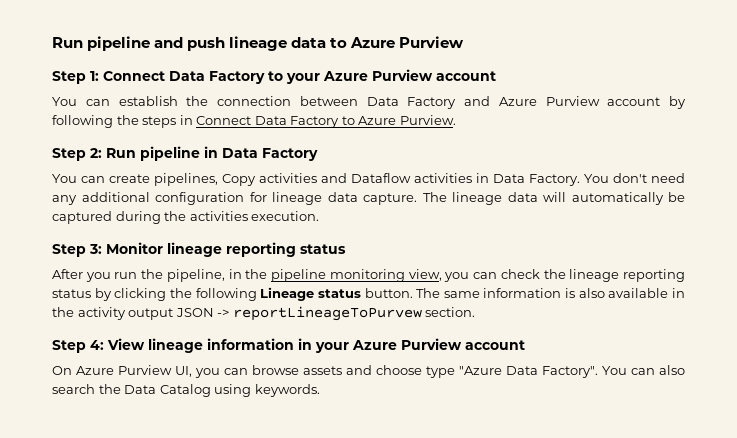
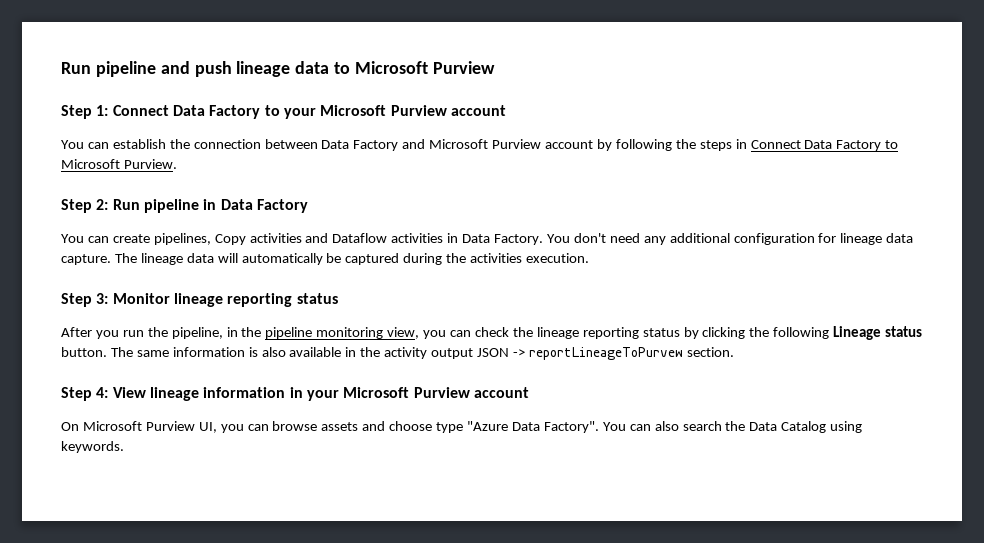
- Run pipeline and push lineage data to Azure Purview
+ Run pipeline and push lineage data to Microsoft Purview
- Step 1: Connect Data Factory to your Azure Purview account
+ Step 1: Connect Data Factory to your Microsoft Purview account
- You can establish the connection between Data Factory and Azure Purview account by following the steps in Connect Data Factory to Azure Purview.
+ You can establish the connection between Data Factory and Microsoft Purview account by following the steps in Connect Data Factory to Microsoft Purview.
- Step 4: View lineage information in your Azure Purview account
+ Step 4: View lineage information in your Microsoft Purview account
- On Azure Purview UI, you can browse assets and choose type "Azure Data Factory".
+ On Microsoft Purview UI, you can browse assets and choose type "Azure Data Factory".

